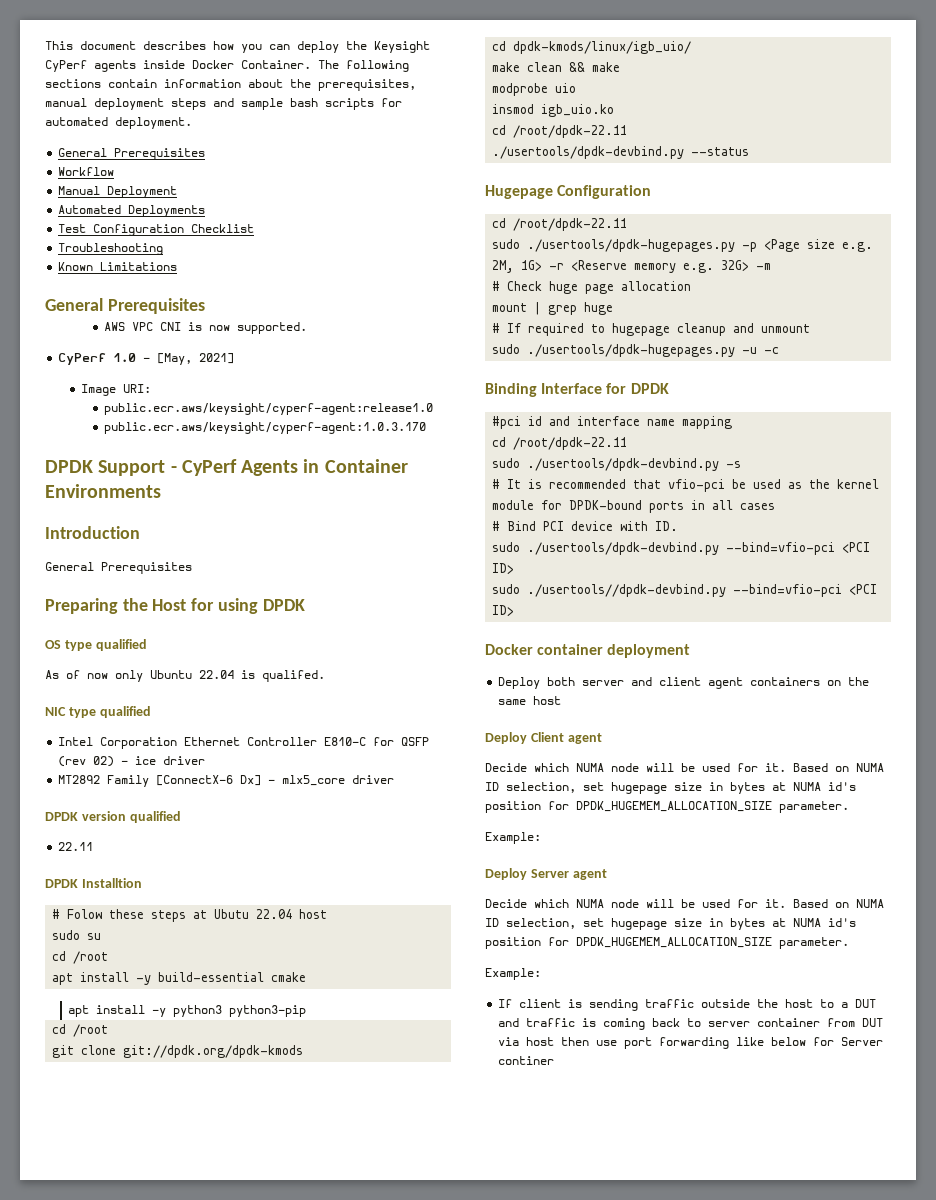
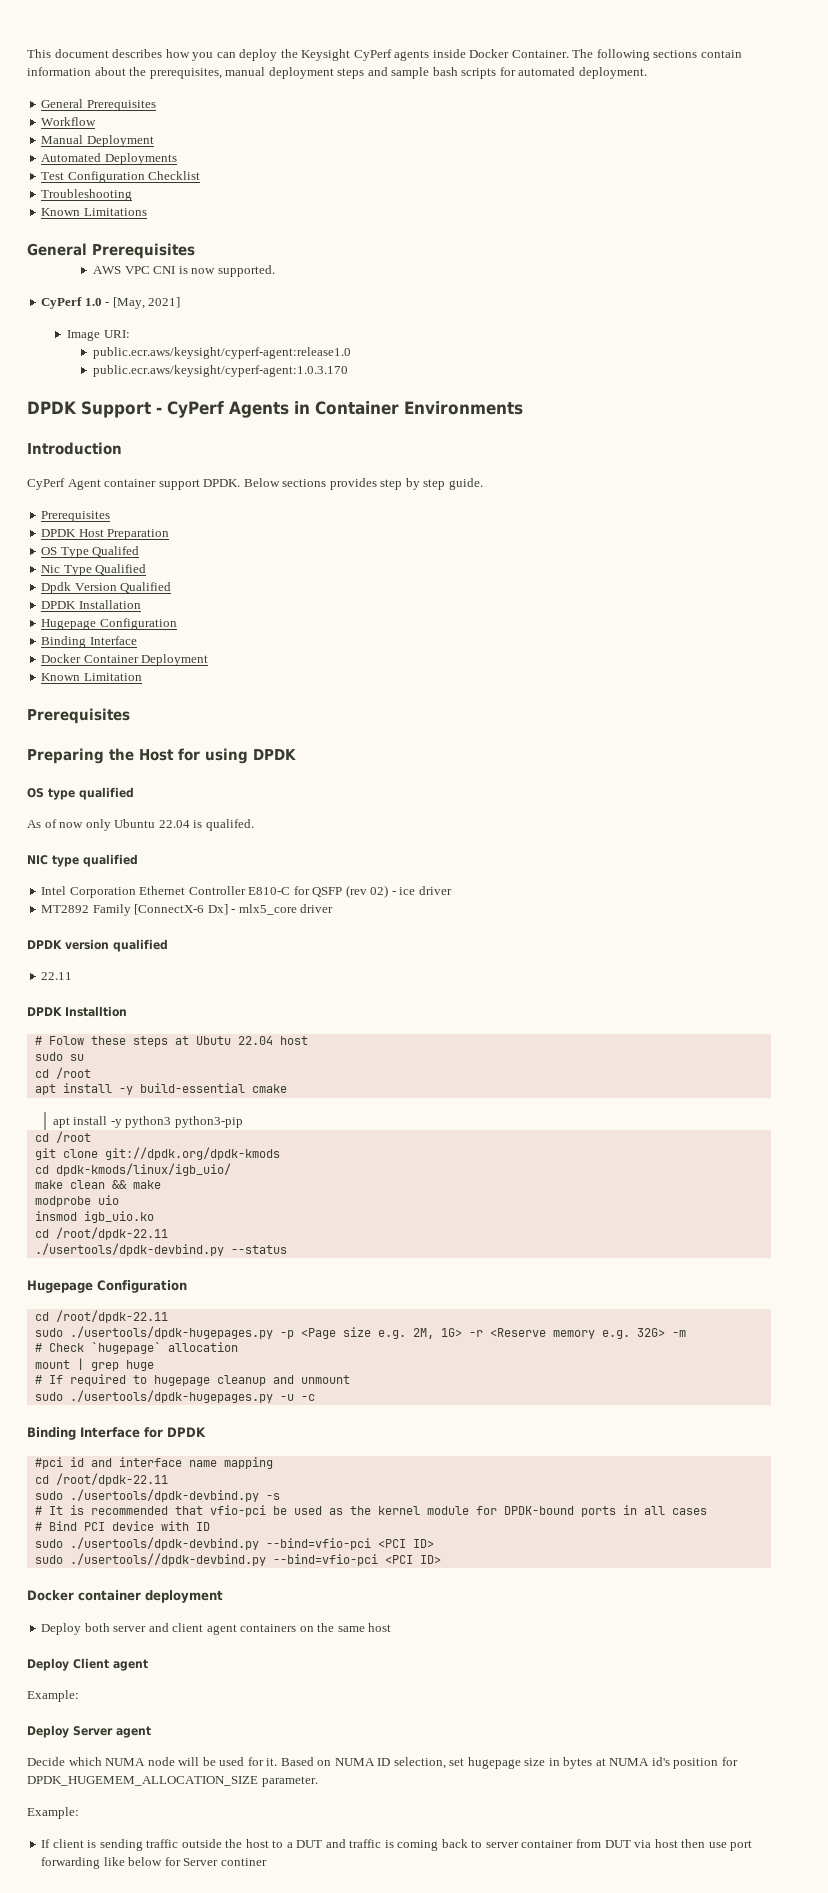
  Introduction
- General Prerequisites
+ CyPerf Agent container support DPDK. Below sections provides step by step guide.
+ Prerequisites
+ DPDK Host Preparation
+ OS Type Qualifed
+ Nic Type Qualified
+ Dpdk Version Qualified
+ DPDK Installation
+ Hugepage Configuration
+ Binding Interface
+ Docker Container Deployment
+ Known Limitation
+ Prerequisites
- # Check huge page allocation
+ # Check `hugepage` allocation
- # Bind PCI device with ID.
+ # Bind PCI device with ID
  Deploy Client agent
- Decide which NUMA node will be used for it. Based on NUMA ID selection, set hugepage size in bytes at NUMA id's position for DPDK_HUGEMEM_ALLOCATION_SIZE parameter.

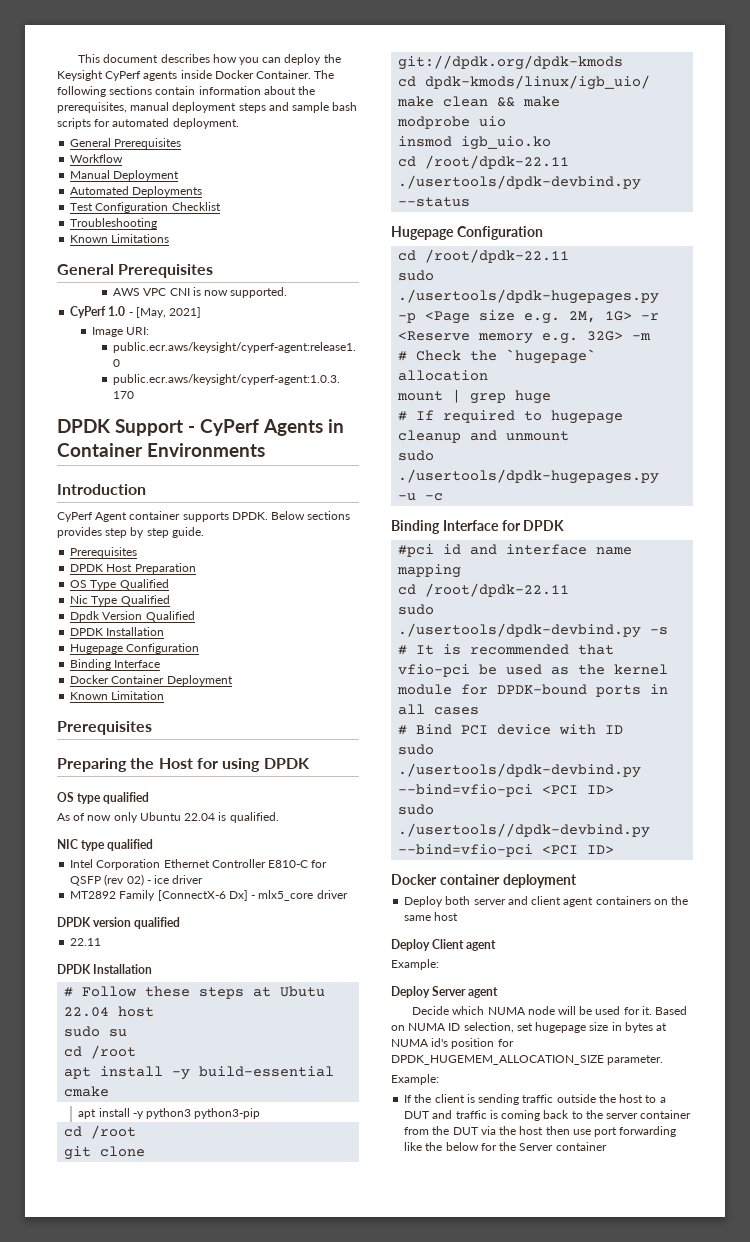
- CyPerf Agent container support DPDK.
+ CyPerf Agent container supports DPDK.
- OS Type Qualifed
+ OS Type Qualified
- As of now only Ubuntu 22.04 is qualifed.
+ As of now only Ubuntu 22.04 is qualified.
  22.11
- DPDK Installtion
- # Folow these steps at Ubutu 22.04 host
+ DPDK Installation
+ # Follow these steps at Ubutu 22.04 host
- # Check `hugepage` allocation
+ # Check the `hugepage` allocation
- If client is sending traffic outside the host to a DUT and traffic is coming back to server container from DUT via host then use port forwarding like below for Server continer
+ If the client is sending traffic outside the host to a DUT and traffic is coming back to the server container from the DUT via the host then use port forwarding like the below for the Server container

